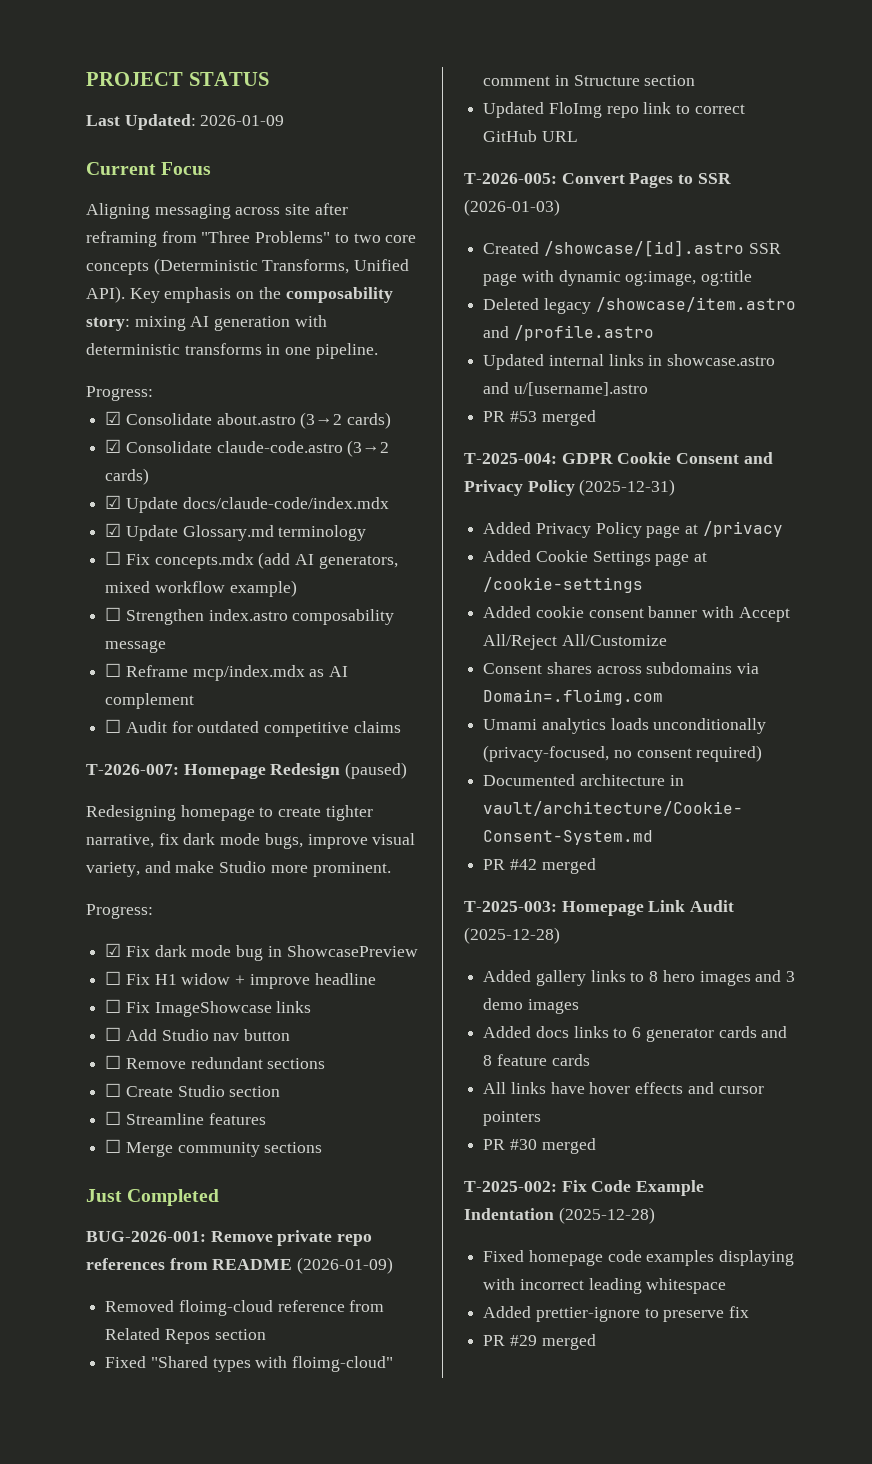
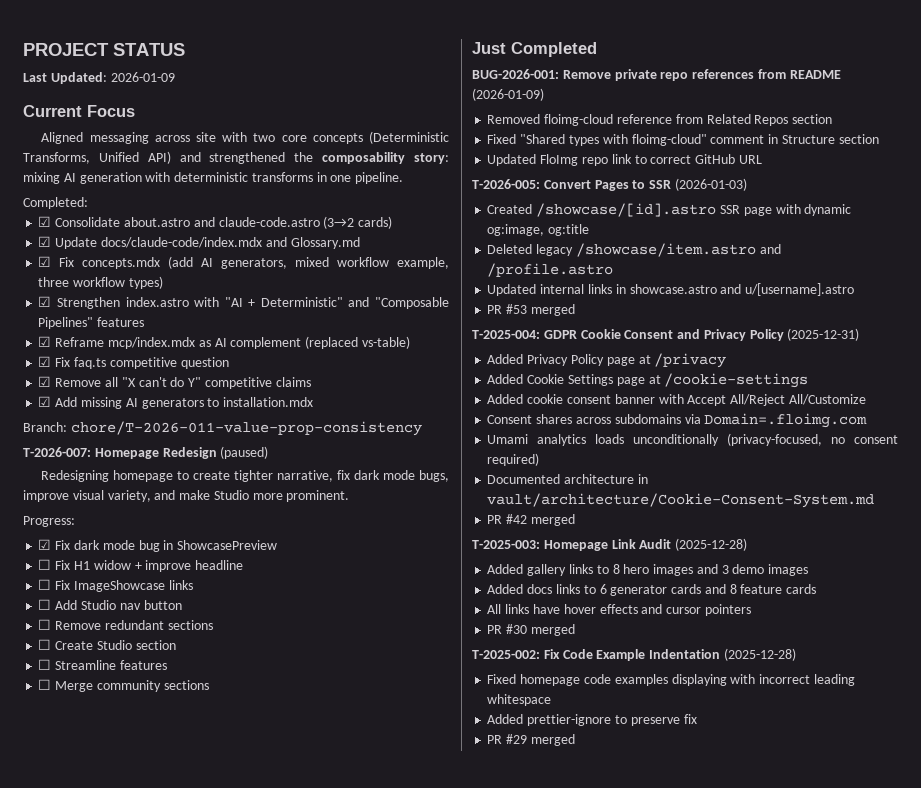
- Aligning messaging across site after reframing from "Three Problems" to two core concepts (Deterministic Transforms, Unified API). Key emphasis on the composability story: mixing AI generation with deterministic transforms in one pipeline.
- Progress:
+ Aligned messaging across site with two core concepts (Deterministic Transforms, Unified API) and strengthened the composability story: mixing AI generation with deterministic transforms in one pipeline.
+ Completed:
- ☑ Consolidate about.astro (3→2 cards)
- ☑ Consolidate claude-code.astro (3→2 cards)
+ ☑ Consolidate about.astro and claude-code.astro (3→2 cards)
- ☑ Update docs/claude-code/index.mdx
- ☑ Update Glossary.md terminology
- ☐ Fix concepts.mdx (add AI generators, mixed workflow example)
- ☐ Strengthen index.astro composability message
- ☐ Reframe mcp/index.mdx as AI complement
- ☐ Audit for outdated competitive claims
+ ☑ Update docs/claude-code/index.mdx and Glossary.md
+ ☑ Fix concepts.mdx (add AI generators, mixed workflow example, three workflow types)
+ ☑ Strengthen index.astro with "AI + Deterministic" and "Composable Pipelines" features
+ ☑ Reframe mcp/index.mdx as AI complement (replaced vs-table)
+ ☑ Fix faq.ts competitive question
+ ☑ Remove all "X can't do Y" competitive claims
+ ☑ Add missing AI generators to installation.mdx
+ Branch: chore/T-2026-011-value-prop-consistency

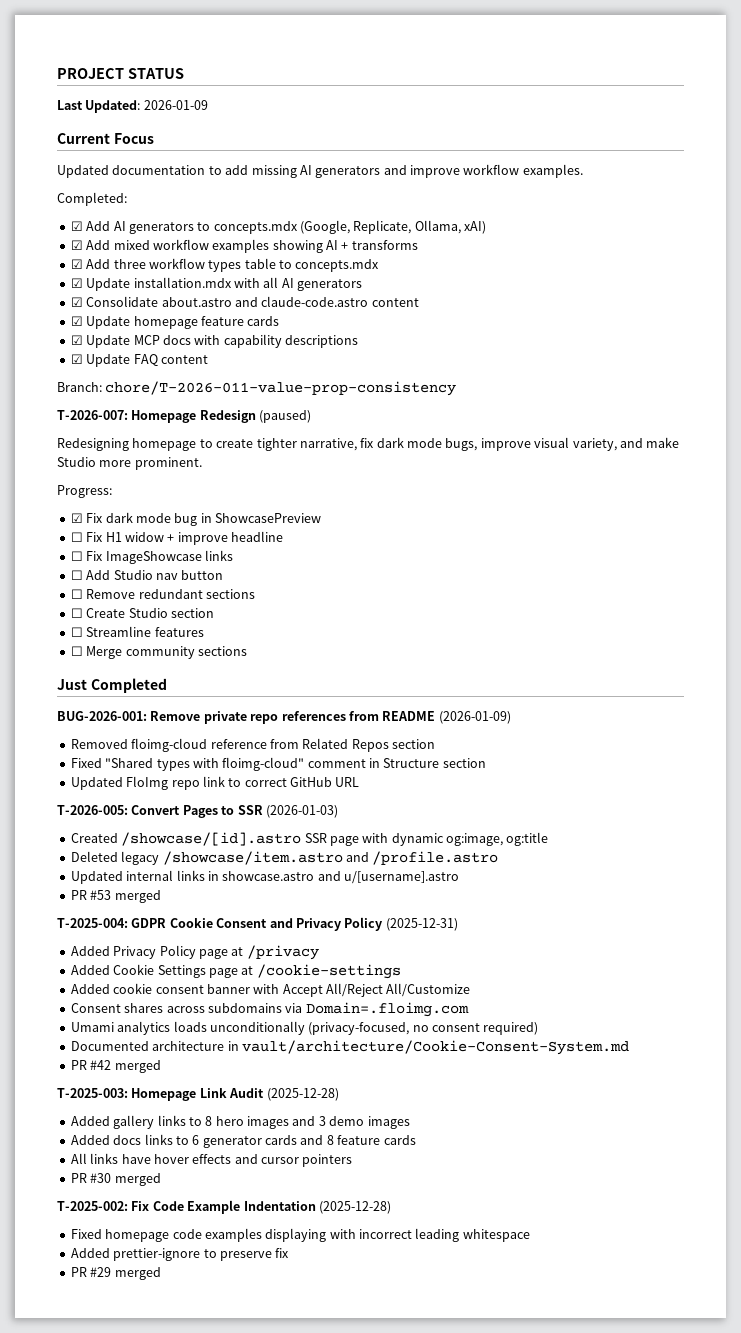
- Aligned messaging across site with two core concepts (Deterministic Transforms, Unified API) and strengthened the composability story: mixing AI generation with deterministic transforms in one pipeline.
+ Updated documentation to add missing AI generators and improve workflow examples.
  Completed:
+ ☑ Add AI generators to concepts.mdx (Google, Replicate, Ollama, xAI)
+ ☑ Add mixed workflow examples showing AI + transforms
+ ☑ Add three workflow types table to concepts.mdx
+ ☑ Update installation.mdx with all AI generators
- ☑ Consolidate about.astro and claude-code.astro (3→2 cards)
- ☑ Update docs/claude-code/index.mdx and Glossary.md
- ☑ Fix concepts.mdx (add AI generators, mixed workflow example, three workflow types)
- ☑ Strengthen index.astro with "AI + Deterministic" and "Composable Pipelines" features
- ☑ Reframe mcp/index.mdx as AI complement (replaced vs-table)
- ☑ Fix faq.ts competitive question
- ☑ Remove all "X can't do Y" competitive claims
- ☑ Add missing AI generators to installation.mdx
+ ☑ Consolidate about.astro and claude-code.astro content
+ ☑ Update homepage feature cards
+ ☑ Update MCP docs with capability descriptions
+ ☑ Update FAQ content

